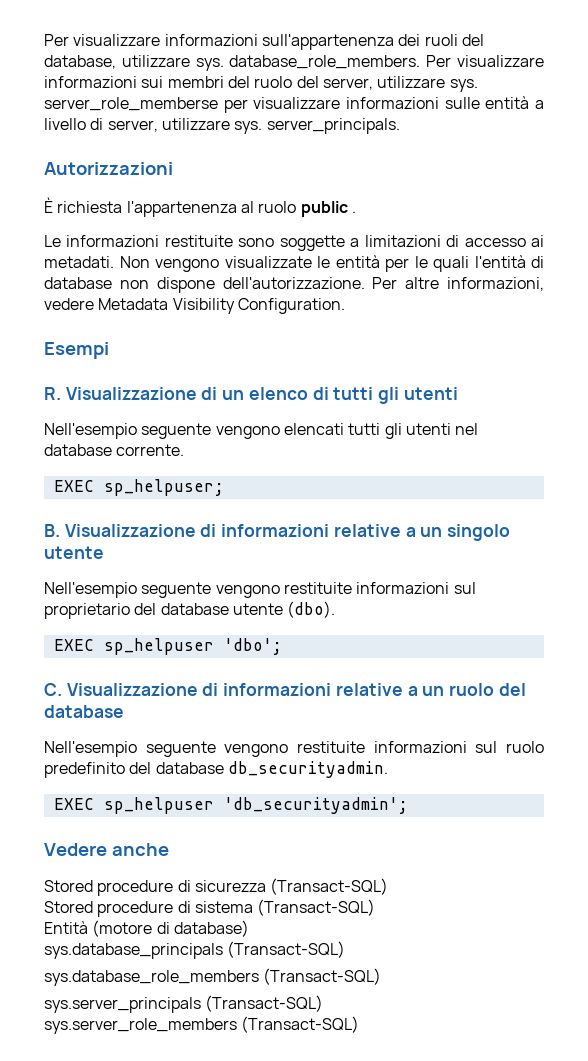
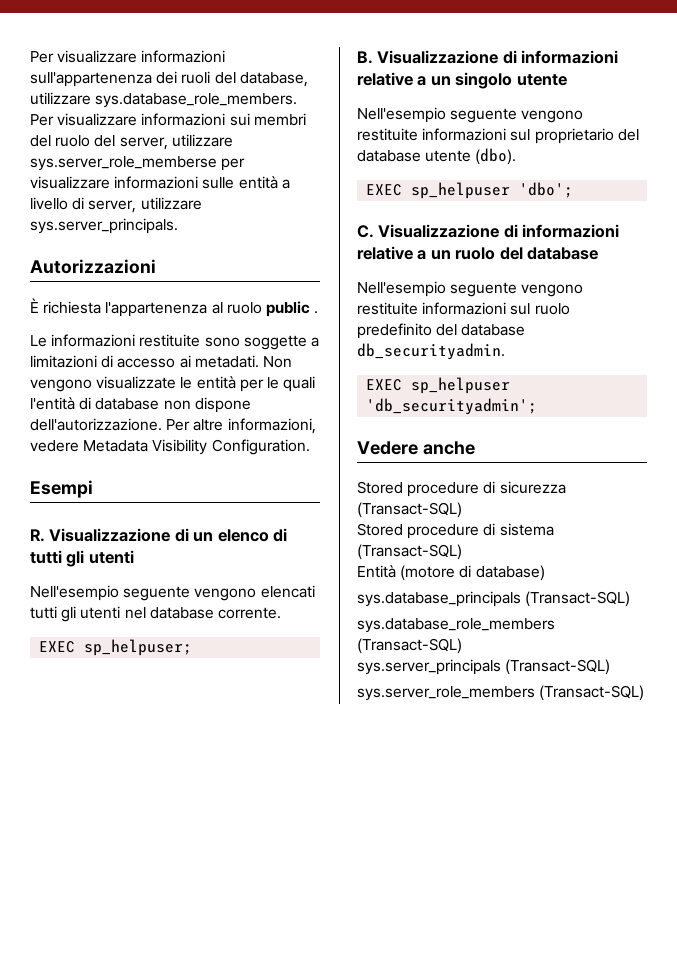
- Per visualizzare informazioni sull'appartenenza dei ruoli del database, utilizzare sys. database_role_members. Per visualizzare informazioni sui membri del ruolo del server, utilizzare sys. server_role_memberse per visualizzare informazioni sulle entità a livello di server, utilizzare sys. server_principals.
+ Per visualizzare informazioni sull'appartenenza dei ruoli del database, utilizzare sys.database_role_members. Per visualizzare informazioni sui membri del ruolo del server, utilizzare sys.server_role_memberse per visualizzare informazioni sulle entità a livello di server, utilizzare sys.server_principals.

